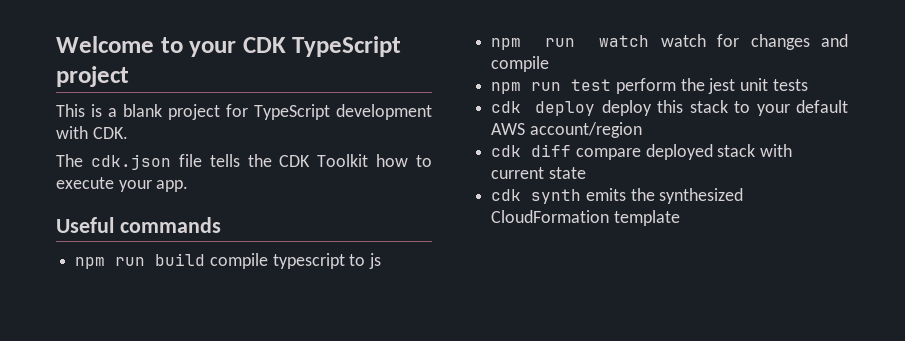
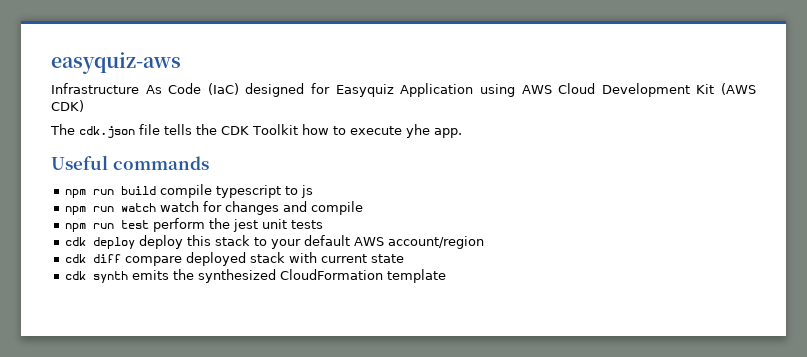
- Welcome to your CDK TypeScript project
- This is a blank project for TypeScript development with CDK.
+ easyquiz-aws
+ Infrastructure As Code (IaC) designed for Easyquiz Application using AWS Cloud Development Kit (AWS CDK)
- The cdk.json file tells the CDK Toolkit how to execute your app.
+ The cdk.json file tells the CDK Toolkit how to execute yhe app.

